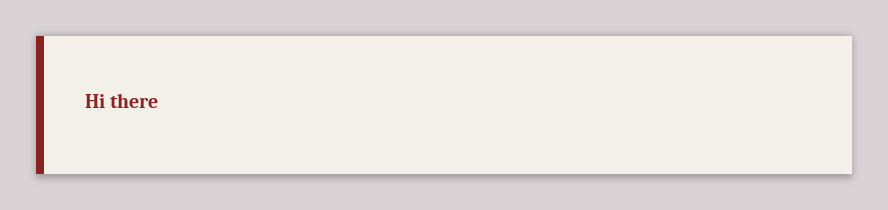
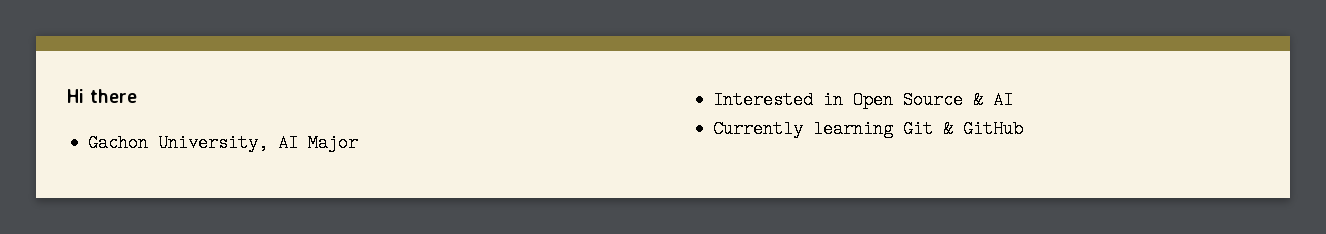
+ Gachon University, AI Major
+ Interested in Open Source & AI
+ Currently learning Git & GitHub

